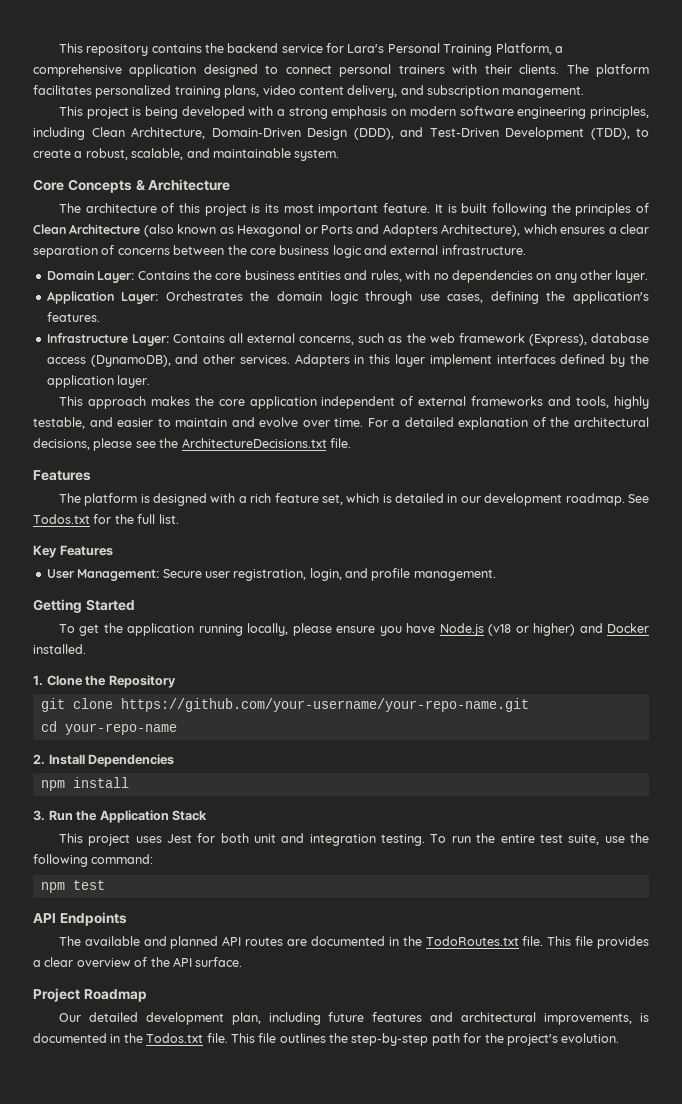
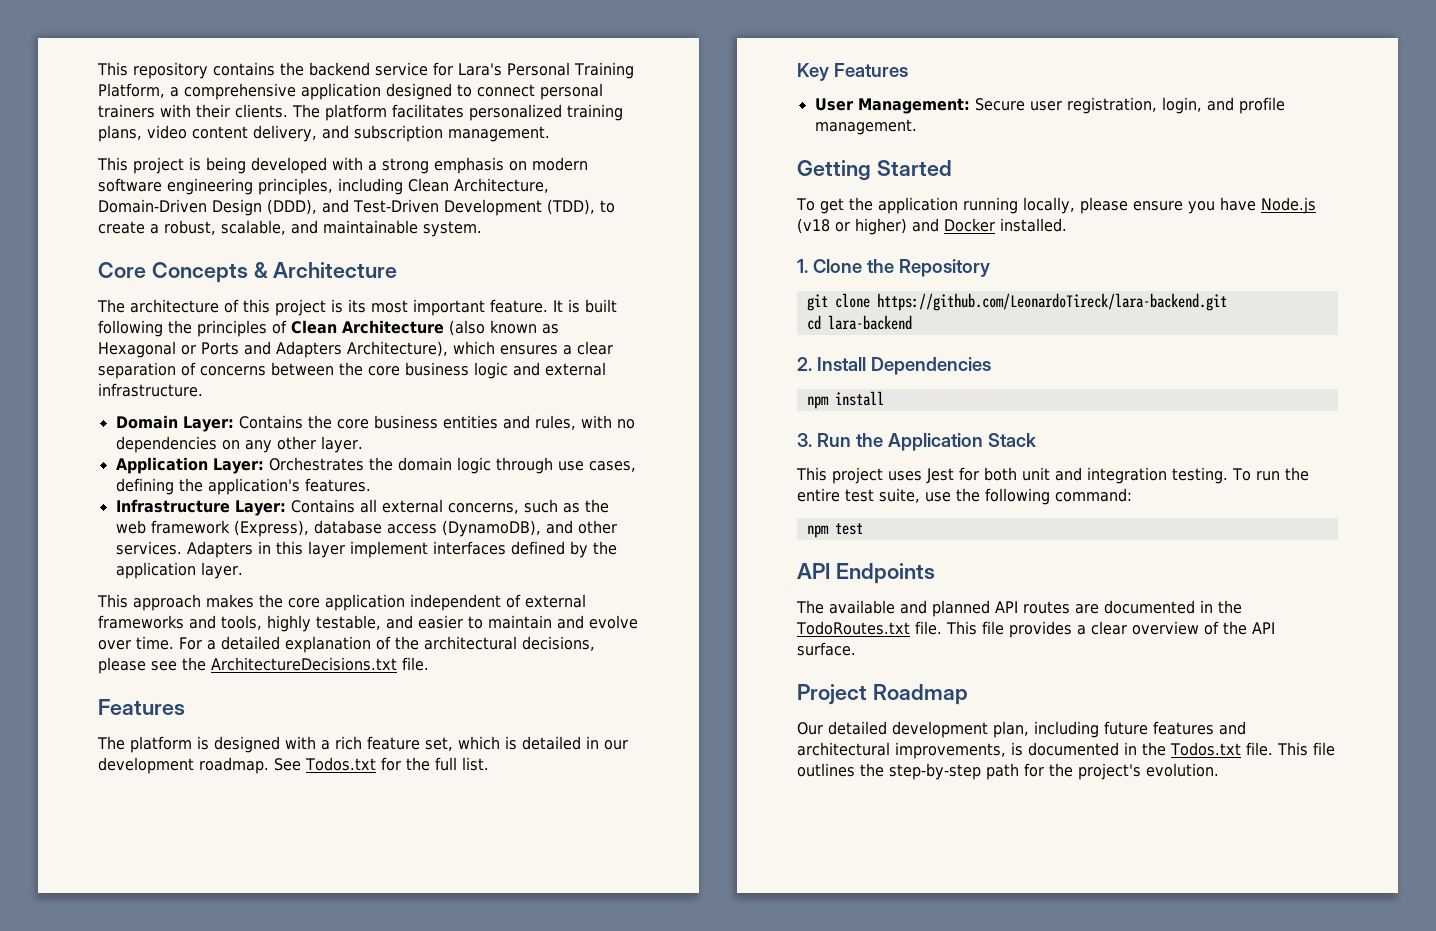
- git clone https://github.com/your-username/your-repo-name.git
+ git clone https://github.com/LeonardoTireck/lara-backend.git
- cd your-repo-name
+ cd lara-backend

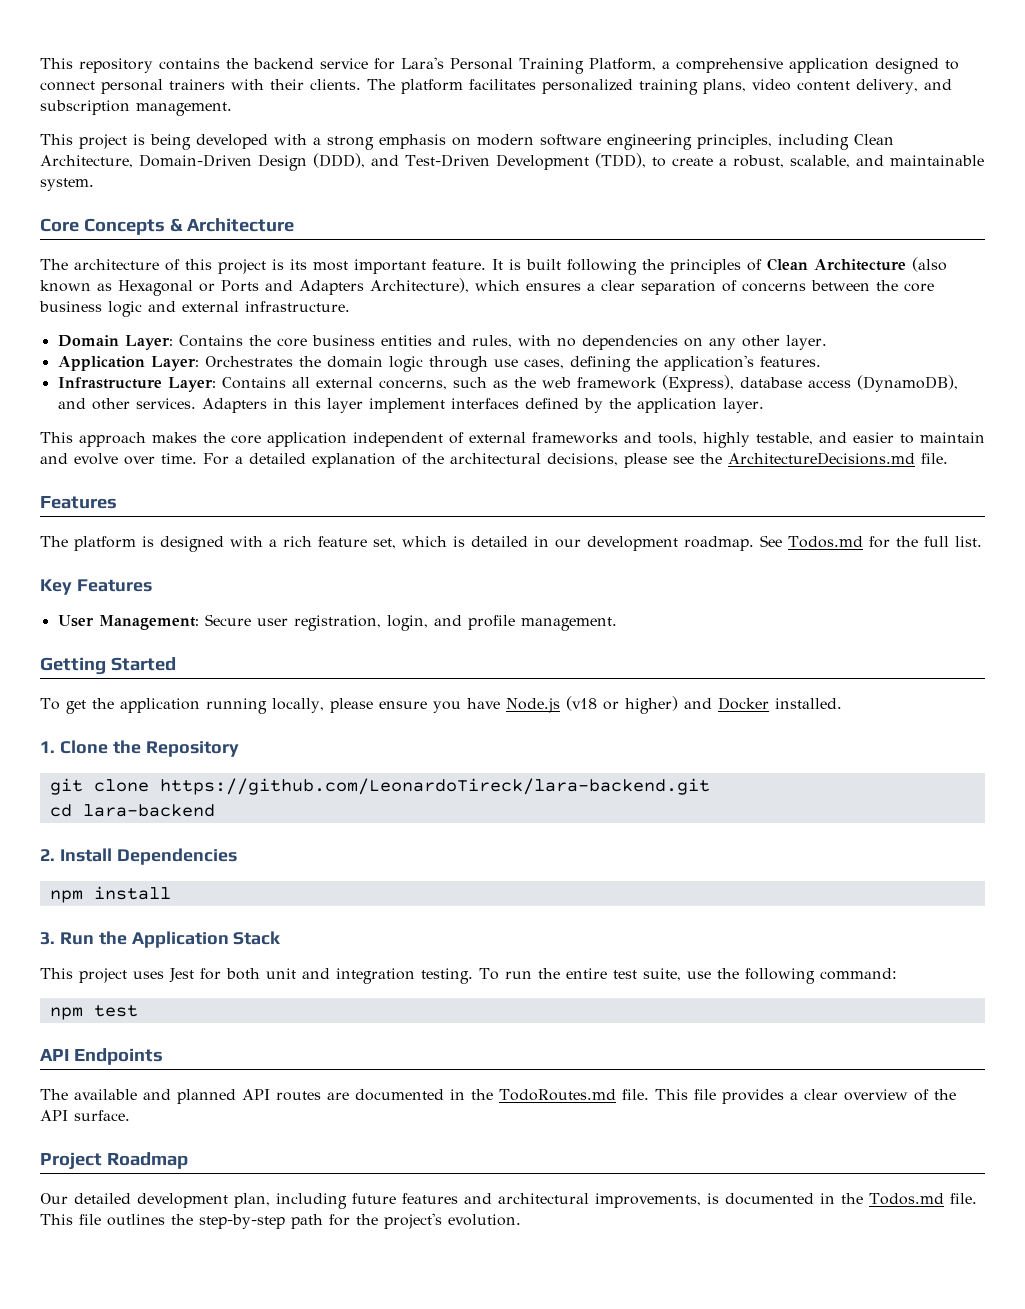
- For a detailed explanation of the architectural decisions, please see the ArchitectureDecisions.txt file.
+ For a detailed explanation of the architectural decisions, please see the ArchitectureDecisions.md file.
- See Todos.txt for the full list.
+ See Todos.md for the full list.
- The available and planned API routes are documented in the TodoRoutes.txt file.
+ The available and planned API routes are documented in the TodoRoutes.md file.
- Our detailed development plan, including future features and architectural improvements, is documented in the Todos.txt file.
+ Our detailed development plan, including future features and architectural improvements, is documented in the Todos.md file.

